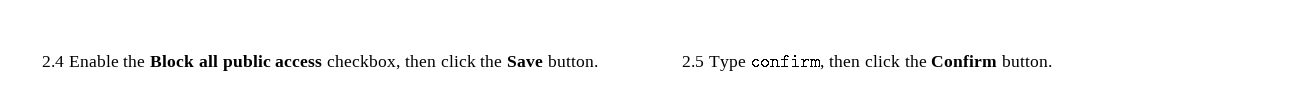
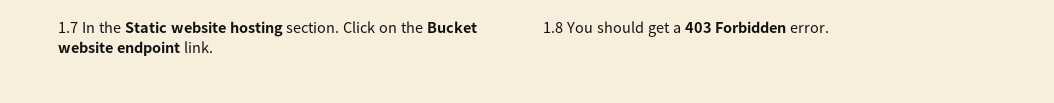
- 2.4 Enable the Block all public access checkbox, then click the Save button.
- 2.5 Type confirm, then click the Confirm button.
+ 1.7 In the Static website hosting section. Click on the Bucket website endpoint link.
+ 1.8 You should get a 403 Forbidden error.

